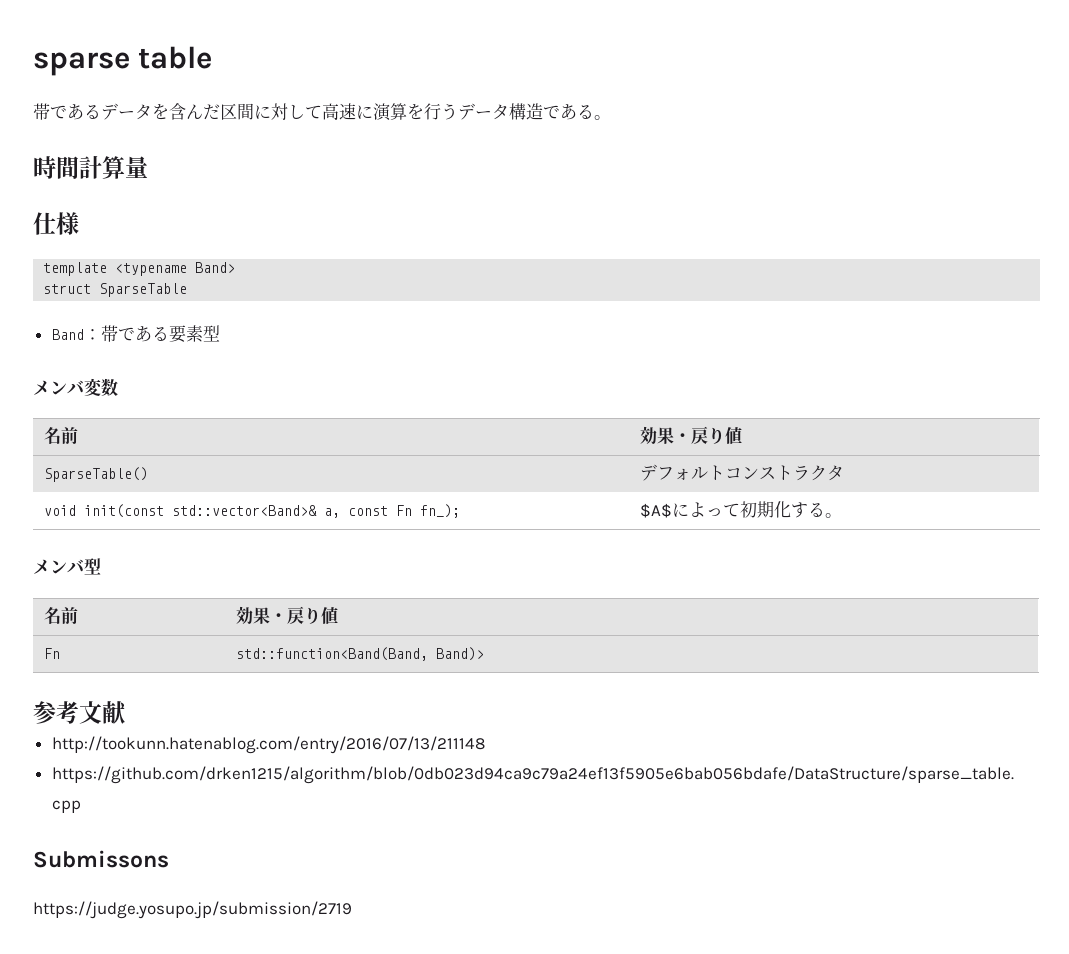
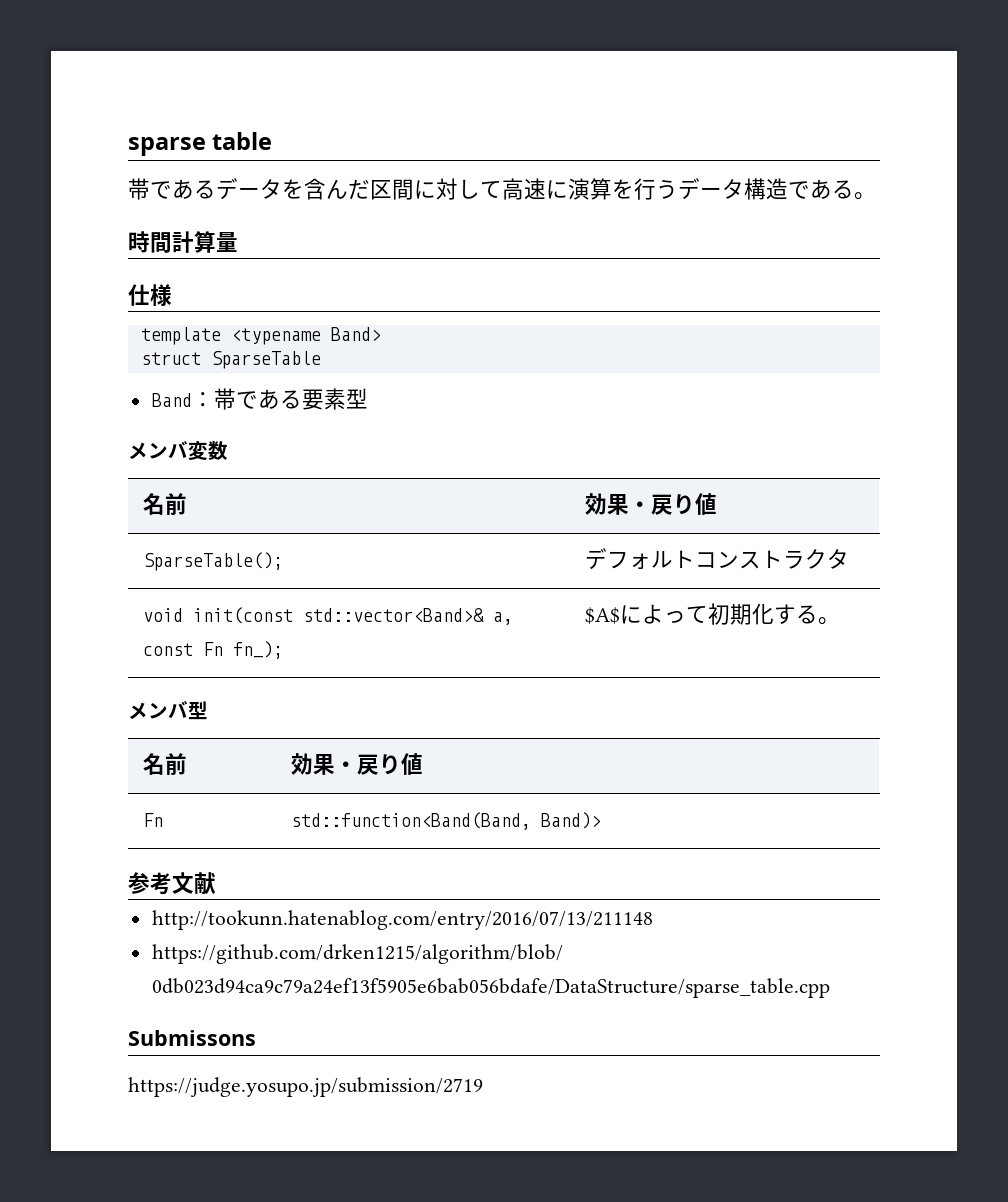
- SparseTable() | デフォルトコンストラクタ
+ SparseTable(); | デフォルトコンストラクタ

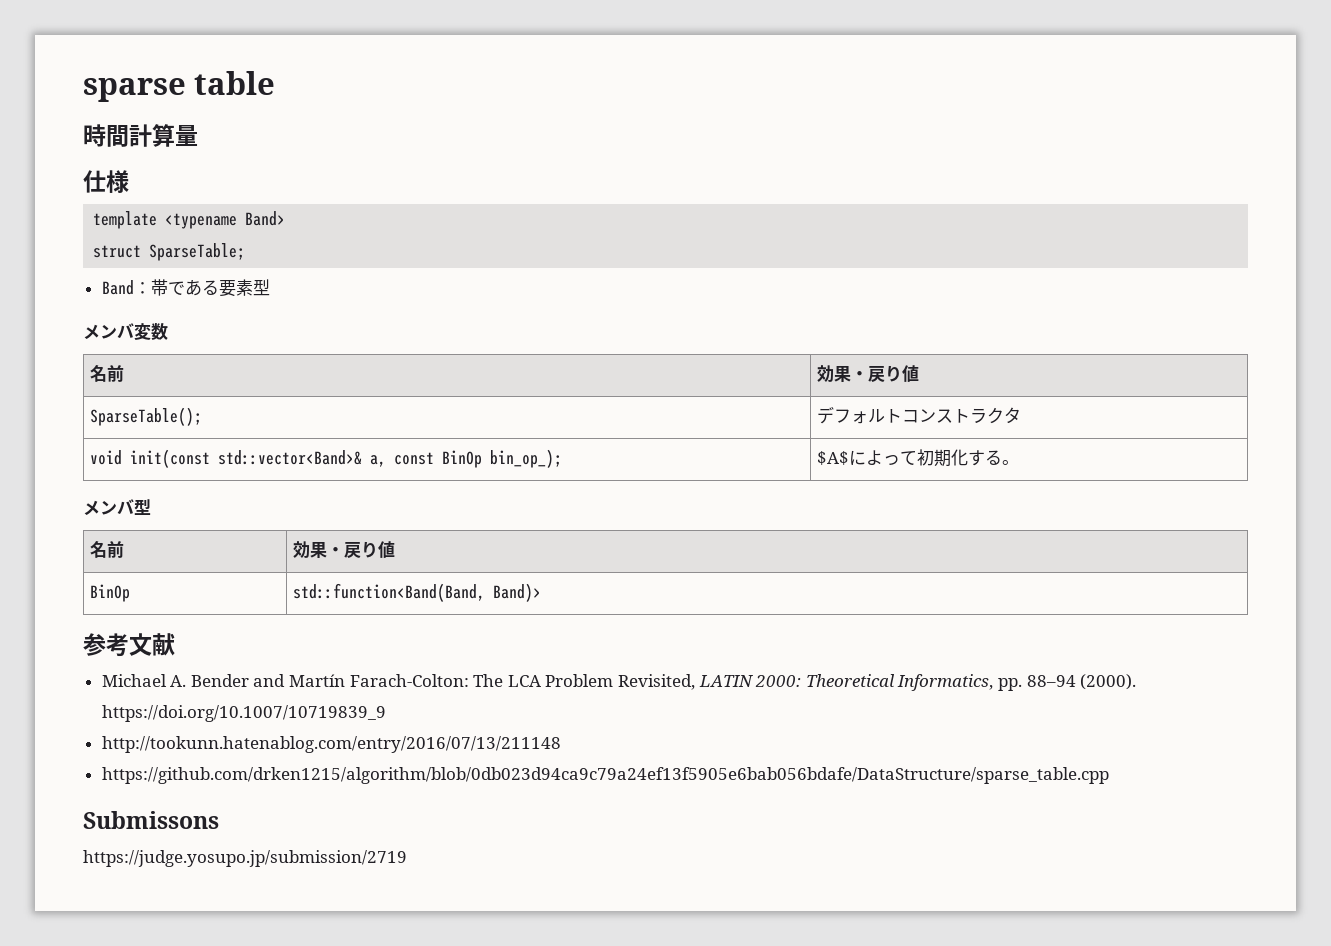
- 帯であるデータを含んだ区間に対して高速に演算を行うデータ構造である。
- struct SparseTable
+ struct SparseTable;
- void init(const std::vector<Band>& a, const Fn fn_); | $A$によって初期化する。
+ void init(const std::vector<Band>& a, const BinOp bin_op_); | $A$によって初期化する。
- Fn | std::function<Band(Band, Band)>
+ BinOp | std::function<Band(Band, Band)>
+ Michael A. Bender and Martín Farach-Colton: The LCA Problem Revisited, LATIN 2000: Theoretical Informatics, pp. 88–94 (2000). https://doi.org/10.1007/10719839_9

